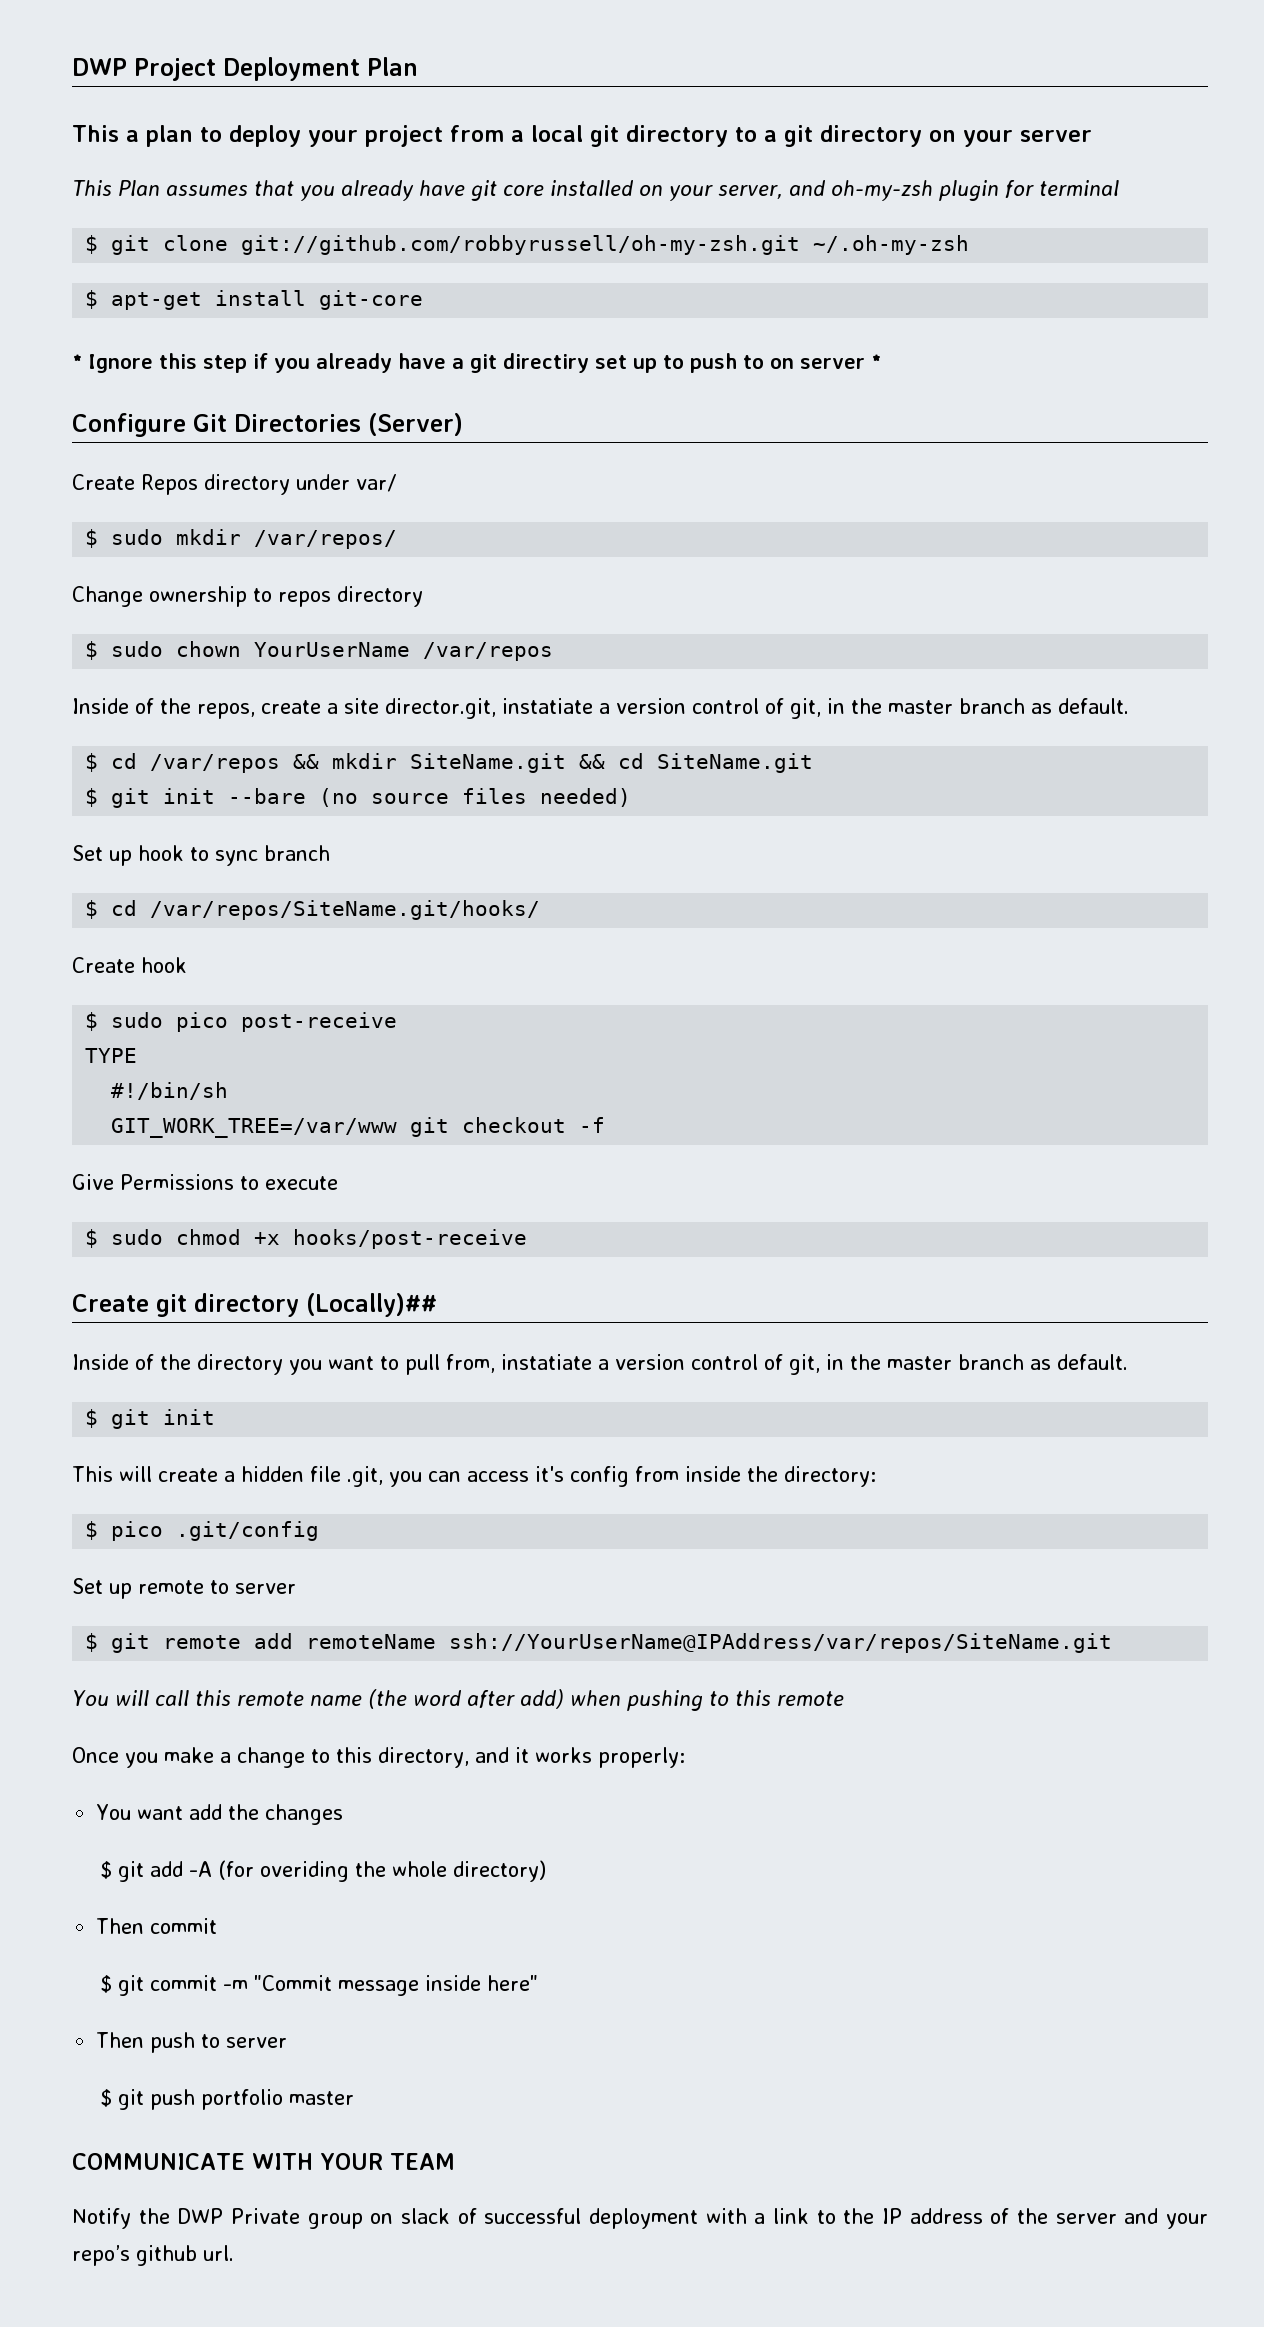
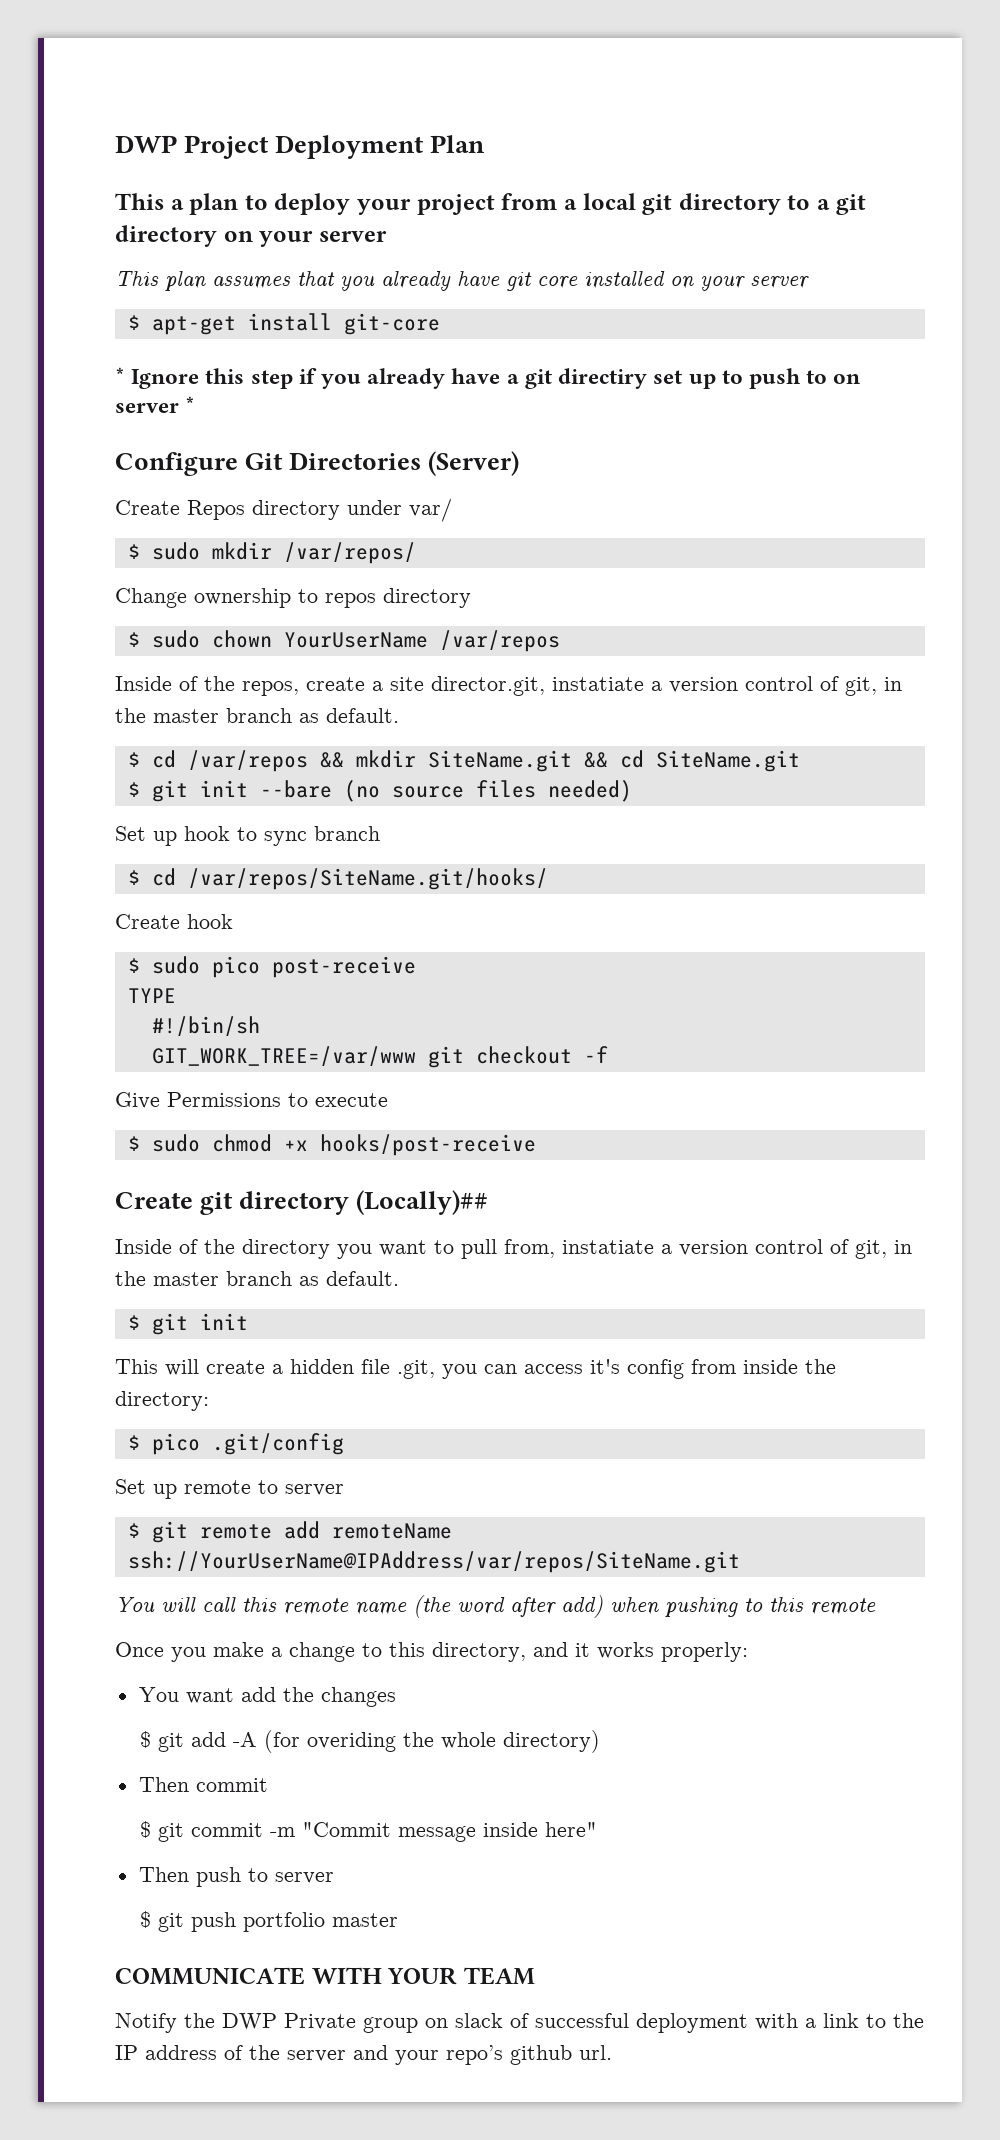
- This Plan assumes that you already have git core installed on your server, and oh-my-zsh plugin for terminal
- $ git clone git://github.com/robbyrussell/oh-my-zsh.git ~/.oh-my-zsh
+ This plan assumes that you already have git core installed on your server

